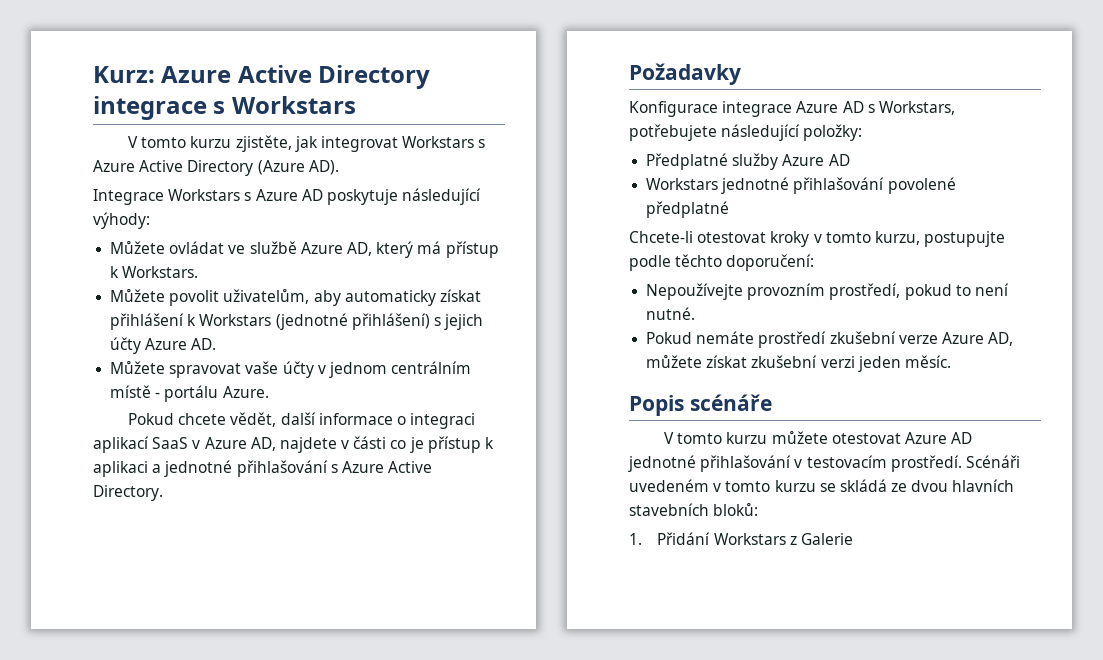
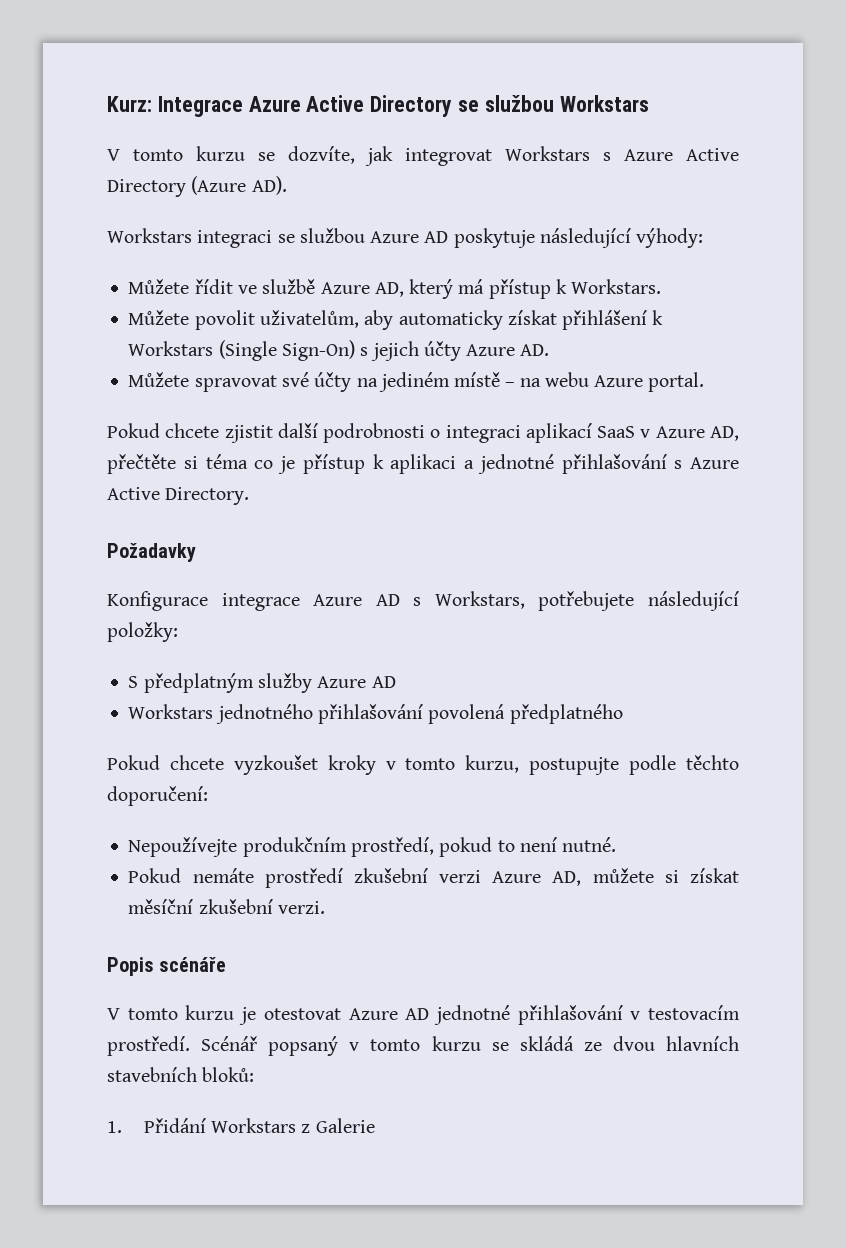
- Kurz: Azure Active Directory integrace s Workstars
+ Kurz: Integrace Azure Active Directory se službou Workstars
- V tomto kurzu zjistěte, jak integrovat Workstars s Azure Active Directory (Azure AD).
+ V tomto kurzu se dozvíte, jak integrovat Workstars s Azure Active Directory (Azure AD).
- Integrace Workstars s Azure AD poskytuje následující výhody:
+ Workstars integraci se službou Azure AD poskytuje následující výhody:
- Můžete ovládat ve službě Azure AD, který má přístup k Workstars.
+ Můžete řídit ve službě Azure AD, který má přístup k Workstars.
- Můžete povolit uživatelům, aby automaticky získat přihlášení k Workstars (jednotné přihlášení) s jejich účty Azure AD.
+ Můžete povolit uživatelům, aby automaticky získat přihlášení k Workstars (Single Sign-On) s jejich účty Azure AD.
- Můžete spravovat vaše účty v jednom centrálním místě - portálu Azure.
- Pokud chcete vědět, další informace o integraci aplikací SaaS v Azure AD, najdete v části co je přístup k aplikaci a jednotné přihlašování s Azure Active Directory.
+ Můžete spravovat své účty na jediném místě – na webu Azure portal.
+ Pokud chcete zjistit další podrobnosti o integraci aplikací SaaS v Azure AD, přečtěte si téma co je přístup k aplikaci a jednotné přihlašování s Azure Active Directory.
- Předplatné služby Azure AD
+ S předplatným služby Azure AD
- Workstars jednotné přihlašování povolené předplatné
- Chcete-li otestovat kroky v tomto kurzu, postupujte podle těchto doporučení:
+ Workstars jednotného přihlašování povolená předplatného
+ Pokud chcete vyzkoušet kroky v tomto kurzu, postupujte podle těchto doporučení:
- Nepoužívejte provozním prostředí, pokud to není nutné.
+ Nepoužívejte produkčním prostředí, pokud to není nutné.
- Pokud nemáte prostředí zkušební verze Azure AD, můžete získat zkušební verzi jeden měsíc.
+ Pokud nemáte prostředí zkušební verzi Azure AD, můžete si získat měsíční zkušební verzi.
- V tomto kurzu můžete otestovat Azure AD jednotné přihlašování v testovacím prostředí.
+ V tomto kurzu je otestovat Azure AD jednotné přihlašování v testovacím prostředí.
- Scénáři uvedeném v tomto kurzu se skládá ze dvou hlavních stavebních bloků:
+ Scénář popsaný v tomto kurzu se skládá ze dvou hlavních stavebních bloků:

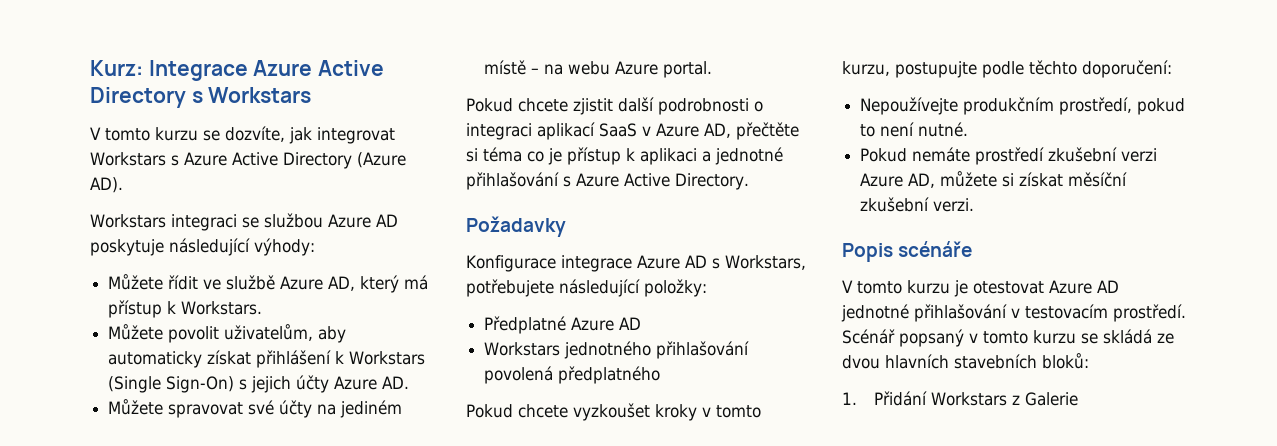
- Kurz: Integrace Azure Active Directory se službou Workstars
+ Kurz: Integrace Azure Active Directory s Workstars
- S předplatným služby Azure AD
+ Předplatné Azure AD

